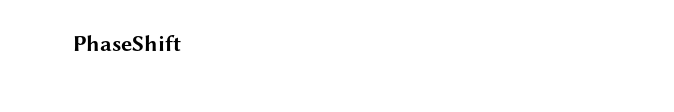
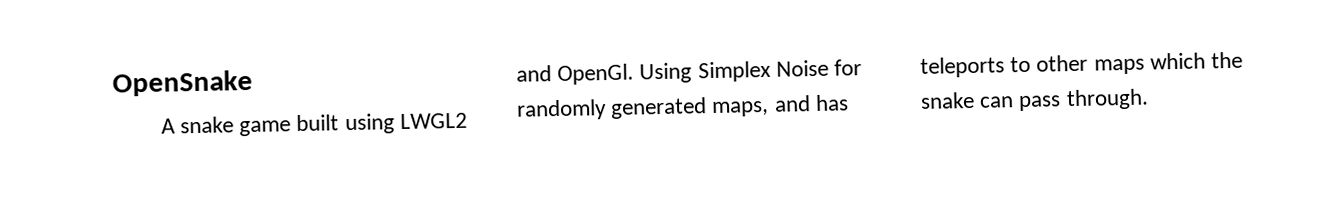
- PhaseShift
+ OpenSnake
+ A snake game built using LWGL2 and OpenGl. Using Simplex Noise for randomly generated maps, and has teleports to other maps which the snake can pass through.

